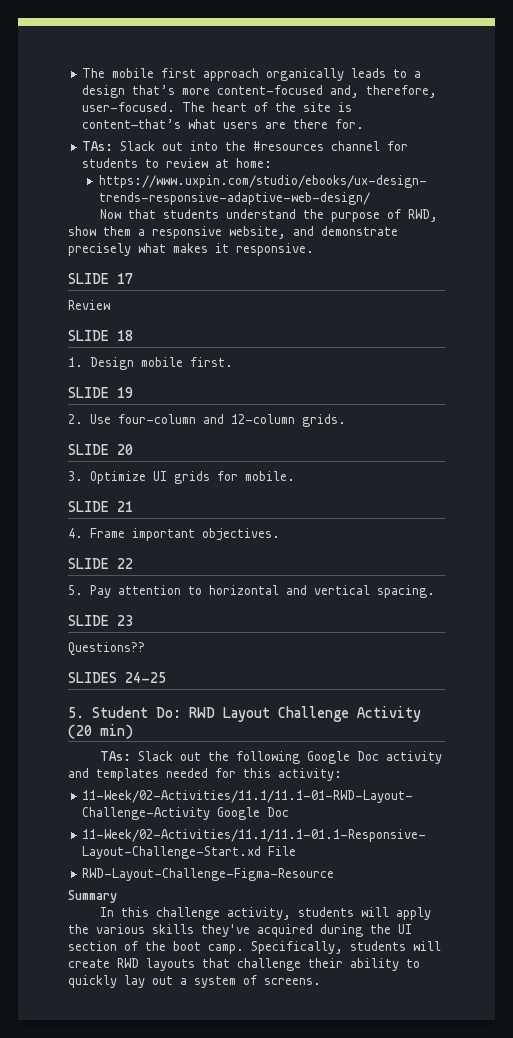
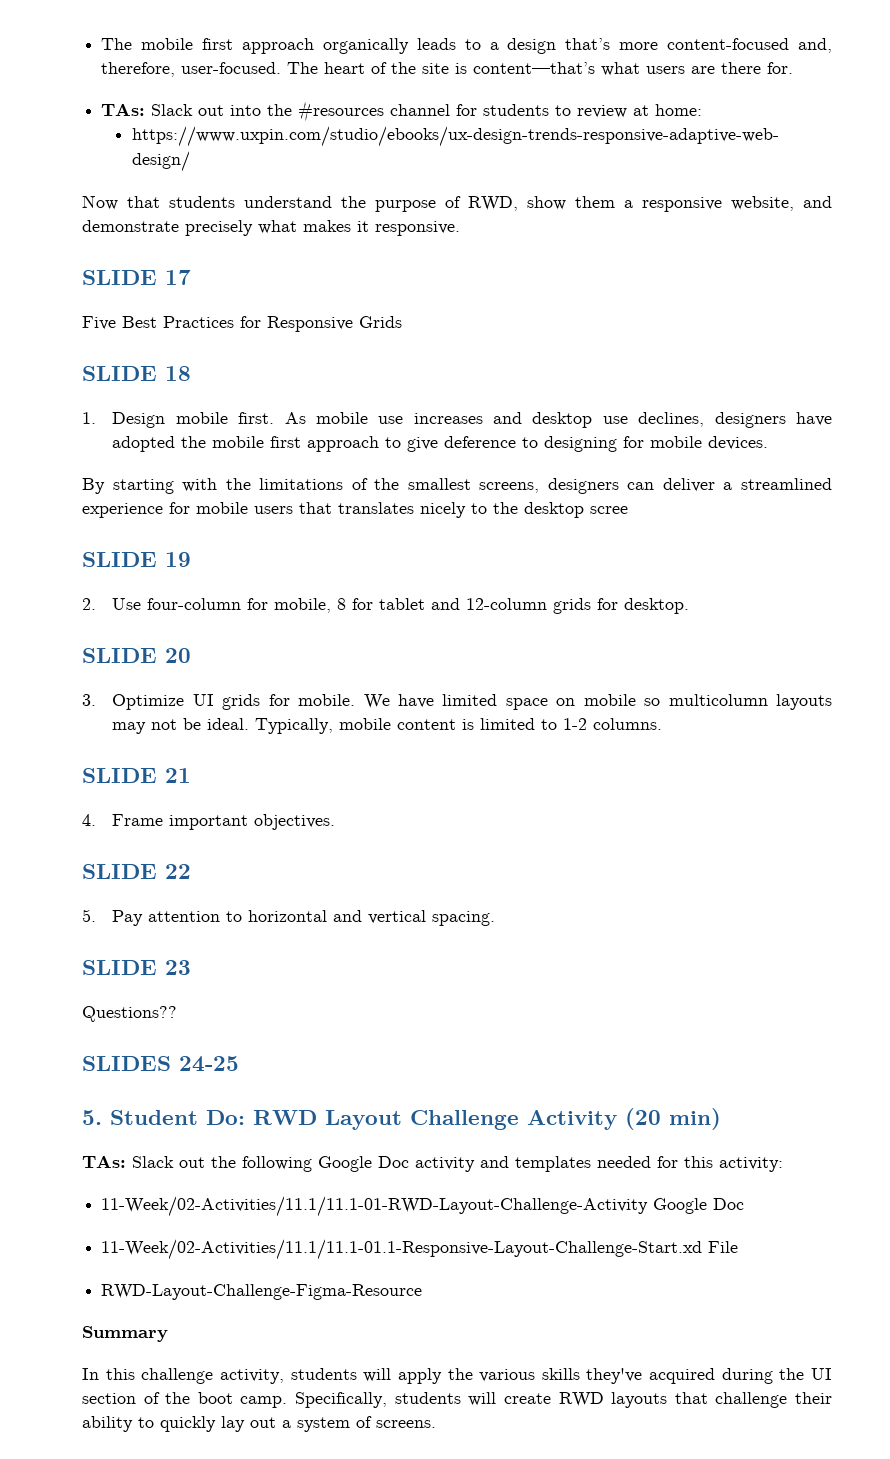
- Review
+ Five Best Practices for Responsive Grids
+ As mobile use increases and desktop use declines, designers have adopted the mobile first approach to give deference to designing for mobile devices.
+ By starting with the limitations of the smallest screens, designers can deliver a streamlined experience for mobile users that translates nicely to the desktop scree
- 2. Use four-column and 12-column grids.
+ 2. Use four-column for mobile, 8 for tablet and 12-column grids for desktop.
+ We have limited space on mobile so multicolumn layouts may not be ideal. Typically, mobile content is limited to 1-2 columns.

